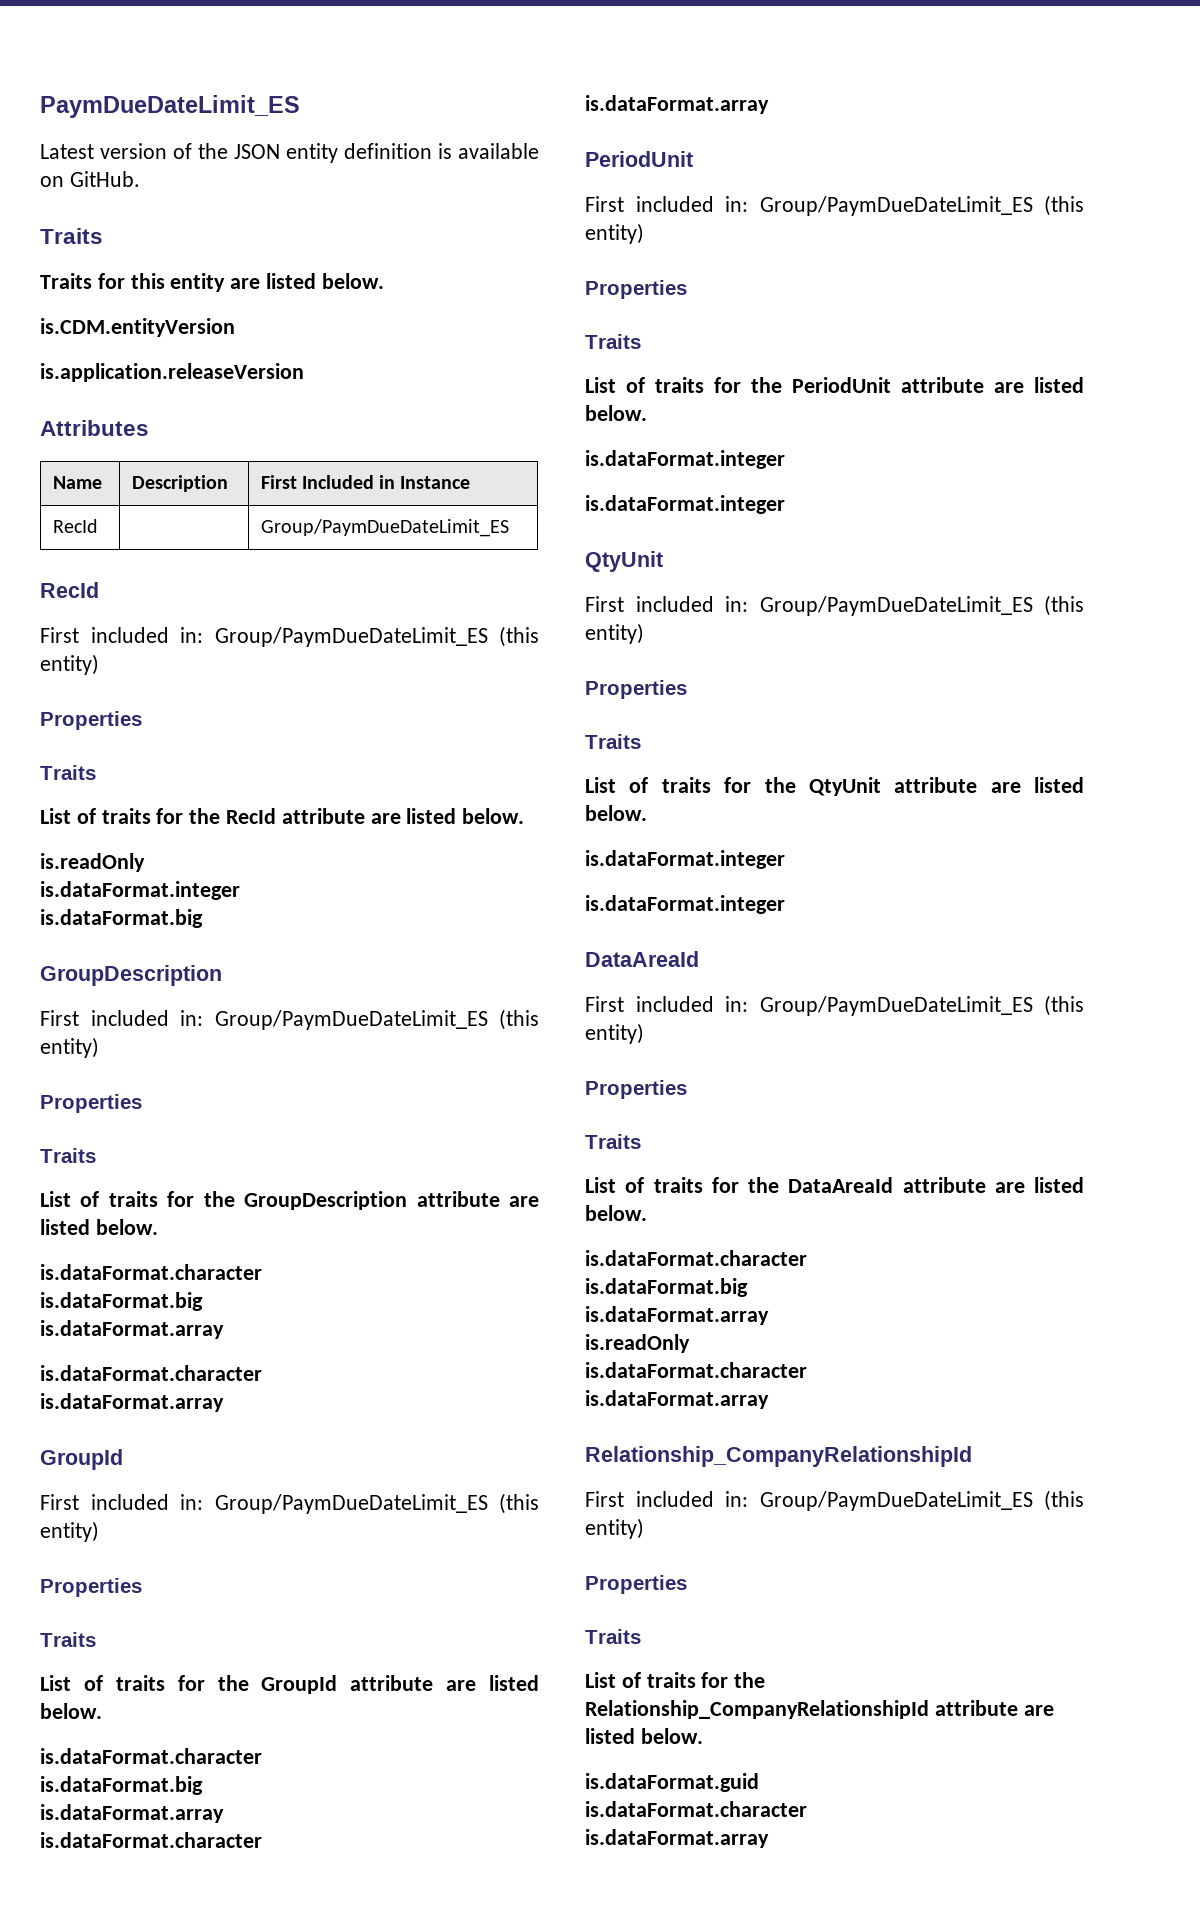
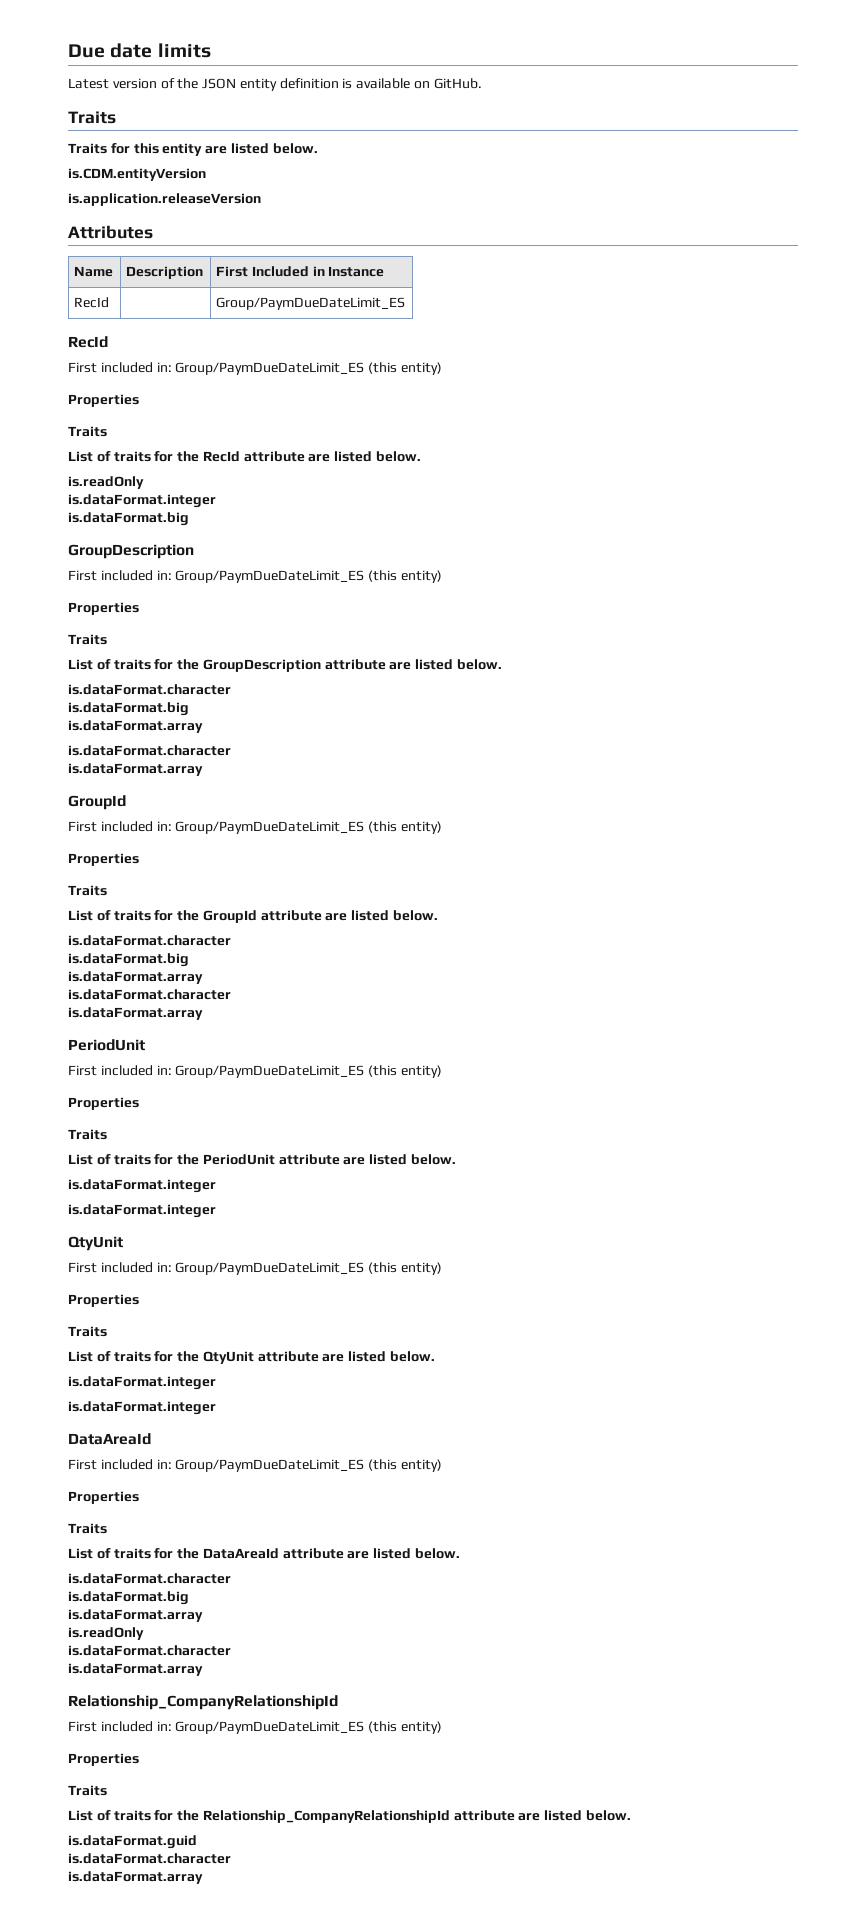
- PaymDueDateLimit_ES
+ Due date limits

